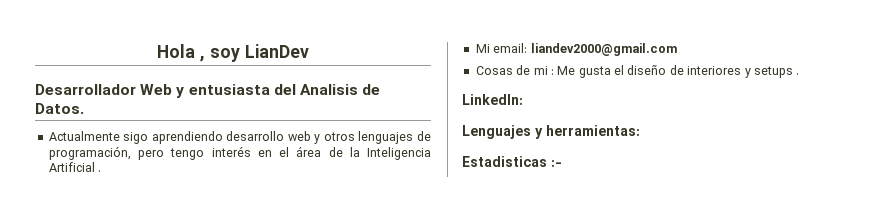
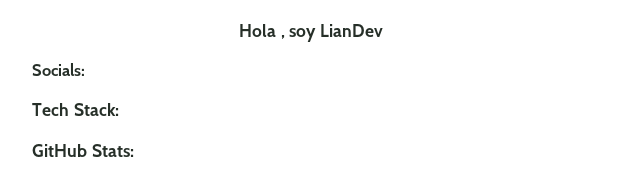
- Desarrollador Web y entusiasta del Analisis de Datos.
- Actualmente sigo aprendiendo desarrollo web y otros lenguajes de programación, pero tengo interés en el área de la Inteligencia Artificial .
- Mi email: liandev2000@gmail.com
- Cosas de mi : Me gusta el diseño de interiores y setups .
- LinkedIn:
- Lenguajes y herramientas:
- Estadisticas :-
+ Socials:
+ Tech Stack:
+ GitHub Stats:

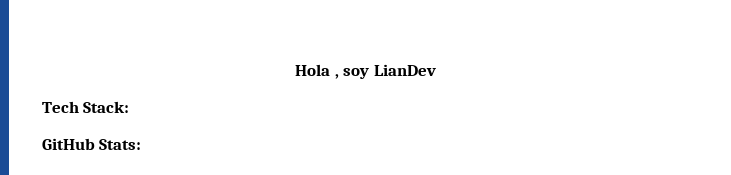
- Socials:

